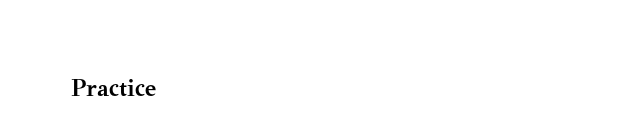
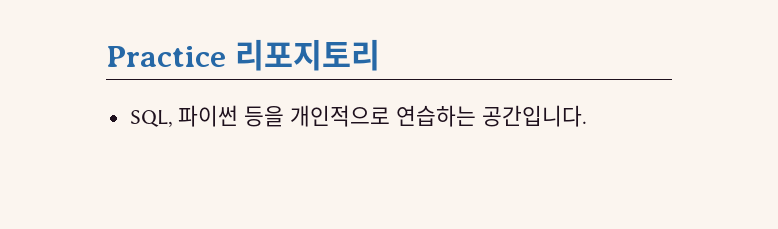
- Practice
+ Practice 리포지토리
+ SQL, 파이썬 등을 개인적으로 연습하는 공간입니다.

